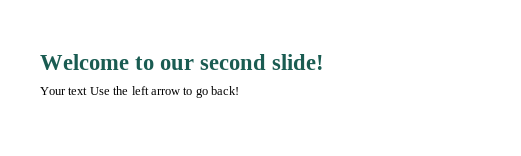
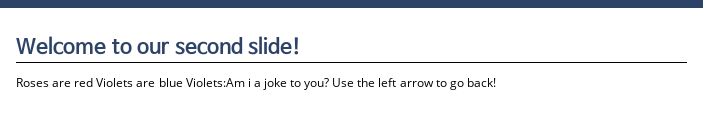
- Your text Use the left arrow to go back!
+ Roses are red Violets are blue Violets:Am i a joke to you? Use the left arrow to go back!

